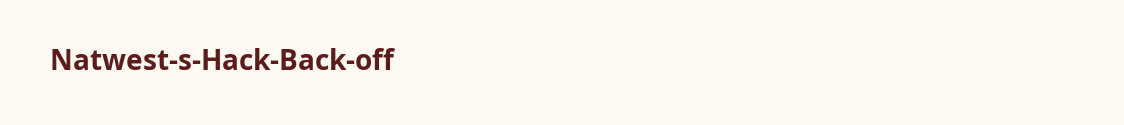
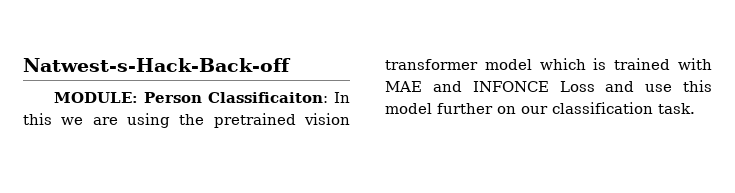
+ MODULE: Person Classificaiton: In this we are using the pretrained vision transformer model which is trained with MAE and INFONCE Loss and use this model further on our classification task.

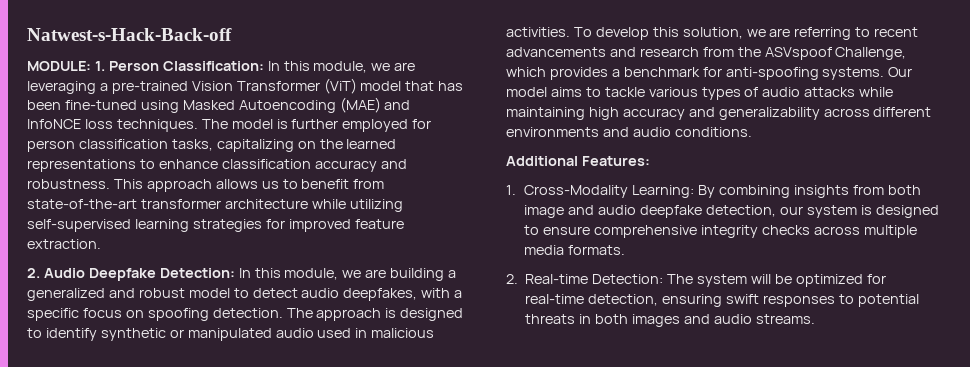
- MODULE: Person Classificaiton: In this we are using the pretrained vision transformer model which is trained with MAE and INFONCE Loss and use this model further on our classification task.
+ MODULE: 1. Person Classification: In this module, we are leveraging a pre-trained Vision Transformer (ViT) model that has been fine-tuned using Masked Autoencoding (MAE) and InfoNCE loss techniques. The model is further employed for person classification tasks, capitalizing on the learned representations to enhance classification accuracy and robustness. This approach allows us to benefit from state-of-the-art transformer architecture while utilizing self-supervised learning strategies for improved feature extraction.
+ 2. Audio Deepfake Detection: In this module, we are building a generalized and robust model to detect audio deepfakes, with a specific focus on spoofing detection. The approach is designed to identify synthetic or manipulated audio used in malicious activities. To develop this solution, we are referring to recent advancements and research from the ASVspoof Challenge, which provides a benchmark for anti-spoofing systems. Our model aims to tackle various types of audio attacks while maintaining high accuracy and generalizability across different environments and audio conditions.
+ Additional Features:
+ 1. Cross-Modality Learning: By combining insights from both image and audio deepfake detection, our system is designed to ensure comprehensive integrity checks across multiple media formats.
+ 2. Real-time Detection: The system will be optimized for real-time detection, ensuring swift responses to potential threats in both images and audio streams.

